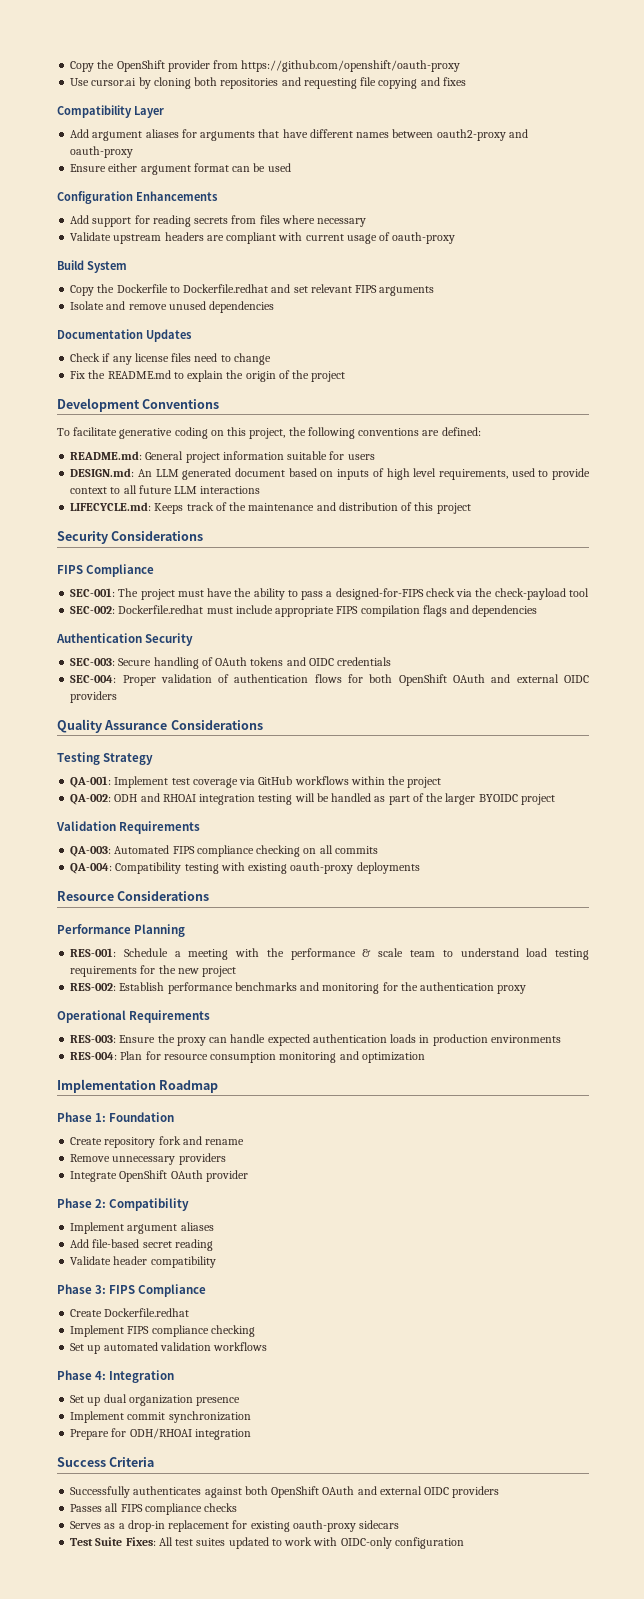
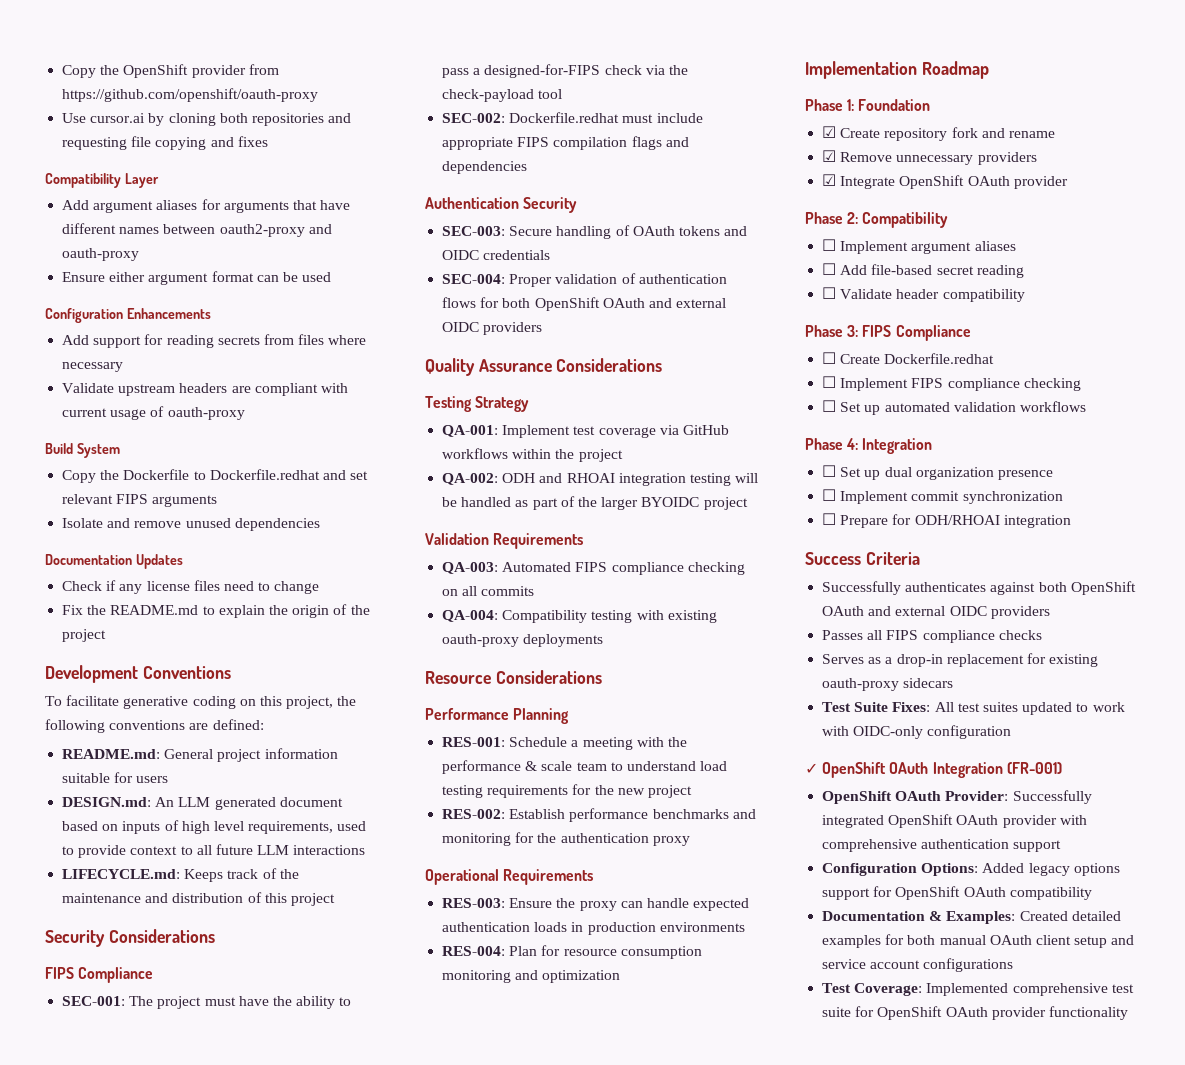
- Create repository fork and rename
+ ☑ Create repository fork and rename
- Remove unnecessary providers
+ ☑ Remove unnecessary providers
- Integrate OpenShift OAuth provider
+ ☑ Integrate OpenShift OAuth provider
- Implement argument aliases
+ ☐ Implement argument aliases
- Add file-based secret reading
+ ☐ Add file-based secret reading
- Validate header compatibility
+ ☐ Validate header compatibility
- Create Dockerfile.redhat
+ ☐ Create Dockerfile.redhat
- Implement FIPS compliance checking
+ ☐ Implement FIPS compliance checking
- Set up automated validation workflows
+ ☐ Set up automated validation workflows
- Set up dual organization presence
+ ☐ Set up dual organization presence
- Implement commit synchronization
+ ☐ Implement commit synchronization
- Prepare for ODH/RHOAI integration
+ ☐ Prepare for ODH/RHOAI integration
+ ✓ OpenShift OAuth Integration (FR-001)
+ OpenShift OAuth Provider: Successfully integrated OpenShift OAuth provider with comprehensive authentication support
+ Configuration Options: Added legacy options support for OpenShift OAuth compatibility
+ Documentation & Examples: Created detailed examples for both manual OAuth client setup and service account configurations
+ Test Coverage: Implemented comprehensive test suite for OpenShift OAuth provider functionality

